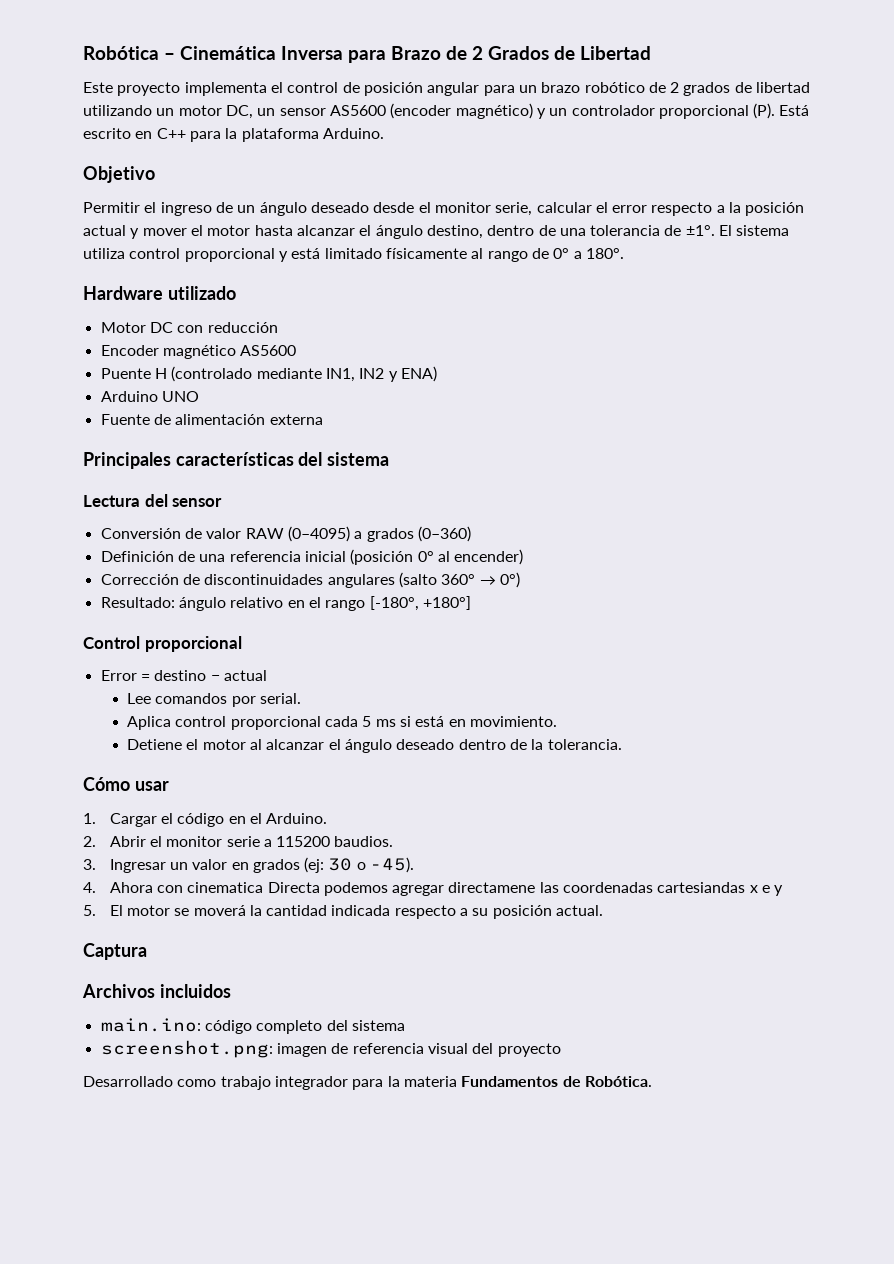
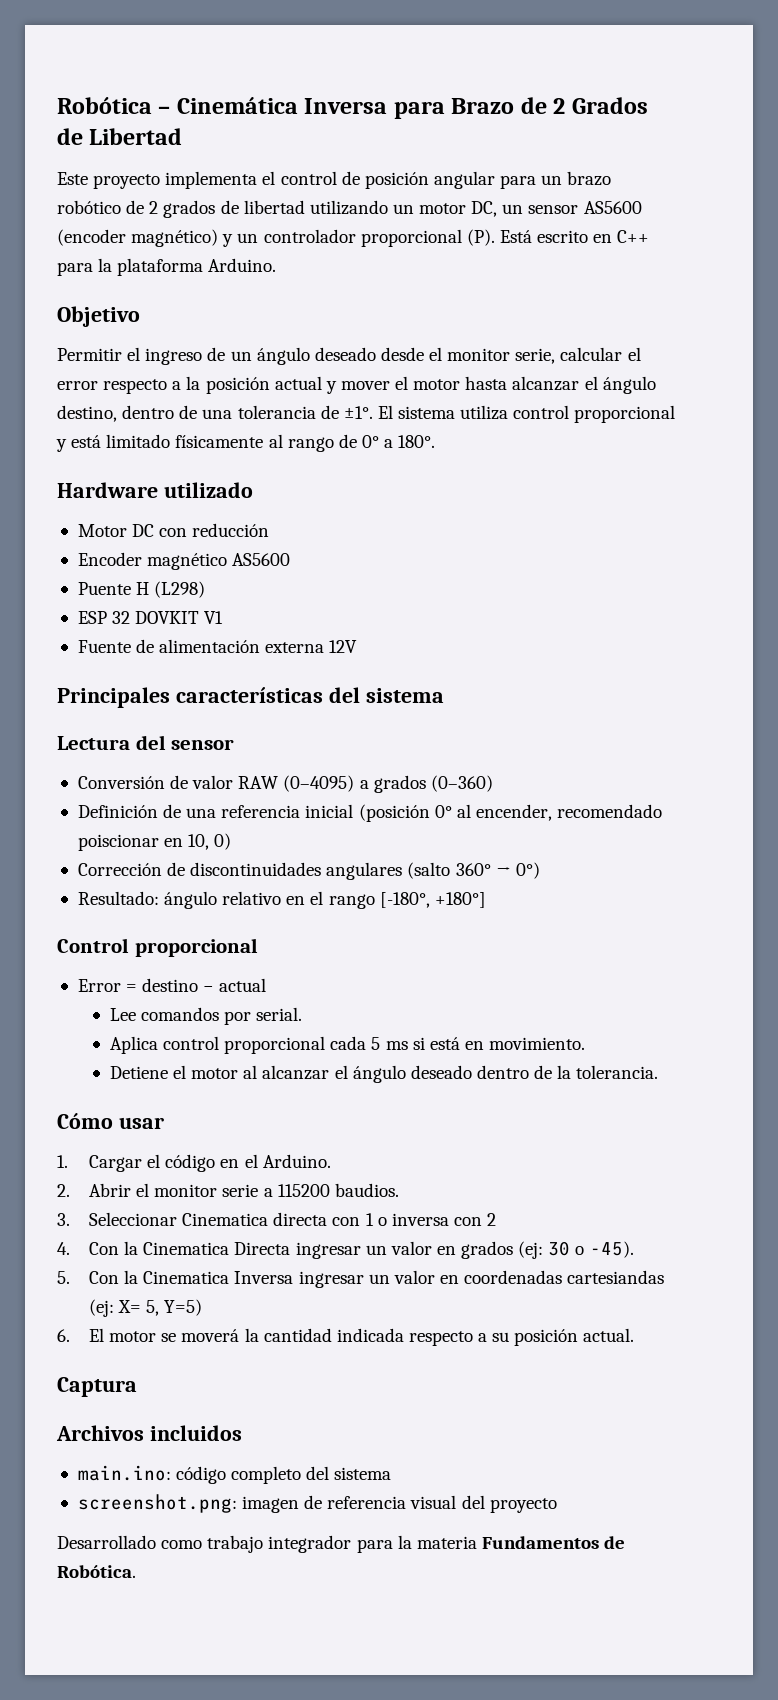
- Puente H (controlado mediante IN1, IN2 y ENA)
- Arduino UNO
+ Puente H (L298)
+ ESP 32 DOVKIT V1
- Fuente de alimentación externa
+ Fuente de alimentación externa 12V
- Definición de una referencia inicial (posición 0° al encender)
+ Definición de una referencia inicial (posición 0° al encender, recomendado poiscionar en 10, 0)
- 3. Ingresar un valor en grados (ej: 30 o -45).
+ 3. Seleccionar Cinematica directa con 1 o inversa con 2
+ 4. Con la Cinematica Directa ingresar un valor en grados (ej: 30 o -45).
- 4. Ahora con cinematica Directa podemos agregar directamene las coordenadas cartesiandas x e y
- 5. El motor se moverá la cantidad indicada respecto a su posición actual.
+ 5. Con la Cinematica Inversa ingresar un valor en coordenadas cartesiandas (ej: X= 5, Y=5)
+ 6. El motor se moverá la cantidad indicada respecto a su posición actual.

